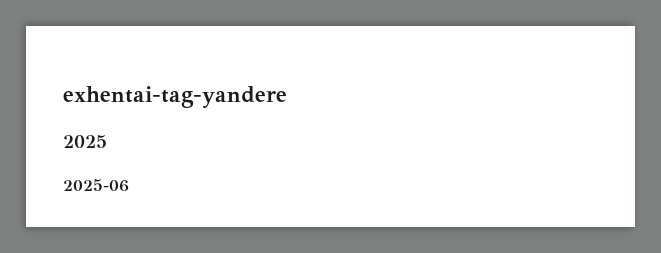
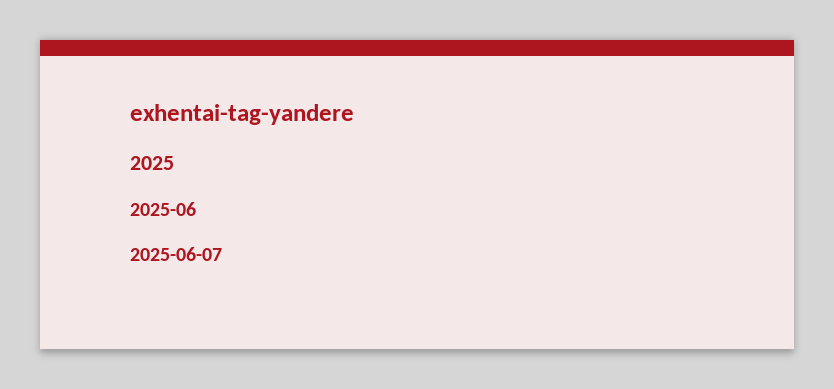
+ 2025-06-07

